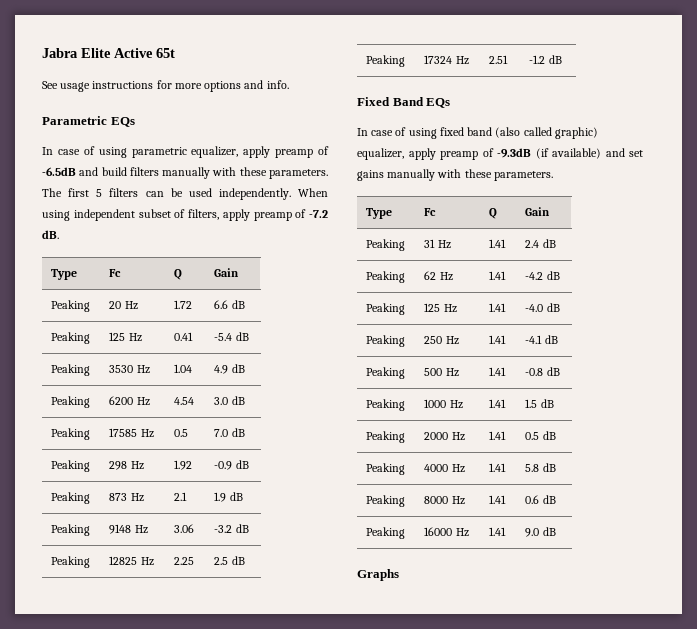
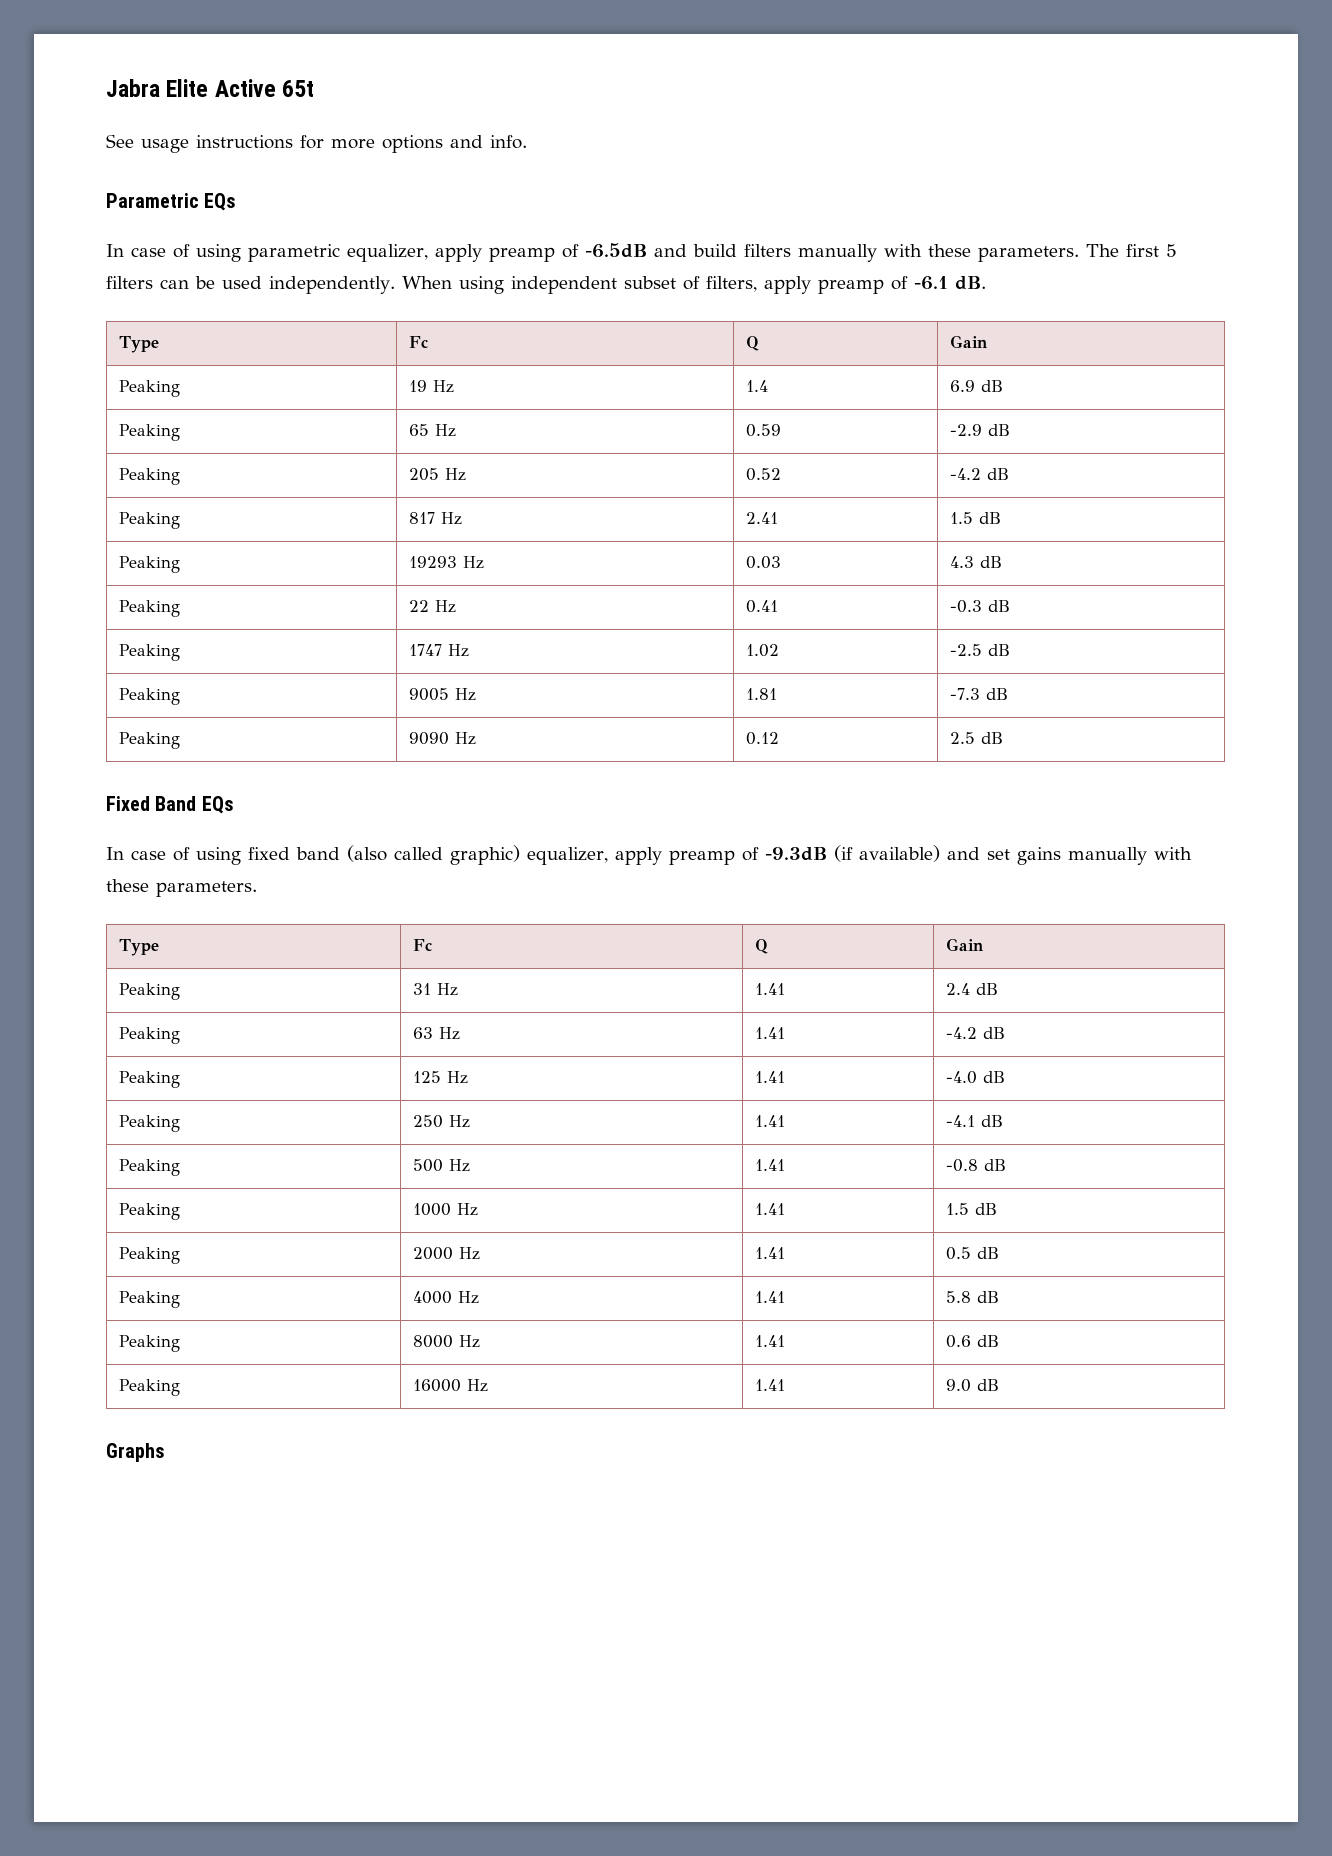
- When using independent subset of filters, apply preamp of -7.2 dB.
+ When using independent subset of filters, apply preamp of -6.1 dB.
- Peaking | 20 Hz | 1.72 | 6.6 dB
- Peaking | 125 Hz | 0.41 | -5.4 dB
- Peaking | 3530 Hz | 1.04 | 4.9 dB
- Peaking | 6200 Hz | 4.54 | 3.0 dB
- Peaking | 17585 Hz | 0.5 | 7.0 dB
- Peaking | 298 Hz | 1.92 | -0.9 dB
- Peaking | 873 Hz | 2.1 | 1.9 dB
- Peaking | 9148 Hz | 3.06 | -3.2 dB
- Peaking | 12825 Hz | 2.25 | 2.5 dB
- Peaking | 17324 Hz | 2.51 | -1.2 dB
+ Peaking | 19 Hz | 1.4 | 6.9 dB
+ Peaking | 65 Hz | 0.59 | -2.9 dB
+ Peaking | 205 Hz | 0.52 | -4.2 dB
+ Peaking | 817 Hz | 2.41 | 1.5 dB
+ Peaking | 19293 Hz | 0.03 | 4.3 dB
+ Peaking | 22 Hz | 0.41 | -0.3 dB
+ Peaking | 1747 Hz | 1.02 | -2.5 dB
+ Peaking | 9005 Hz | 1.81 | -7.3 dB
+ Peaking | 9090 Hz | 0.12 | 2.5 dB
- Peaking | 62 Hz | 1.41 | -4.2 dB
+ Peaking | 63 Hz | 1.41 | -4.2 dB

